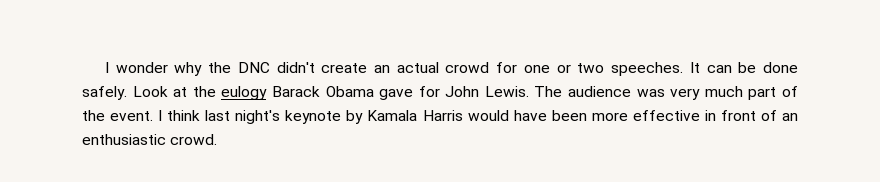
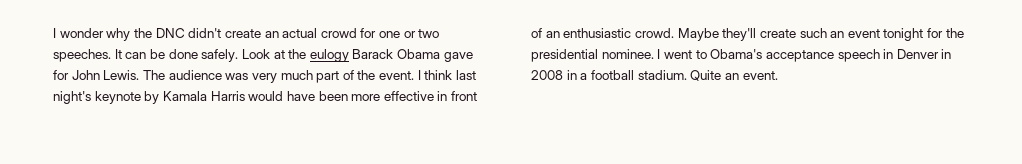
+ Maybe they'll create such an event tonight for the presidential nominee. I went to Obama's acceptance speech in Denver in 2008 in a football stadium. Quite an event.

